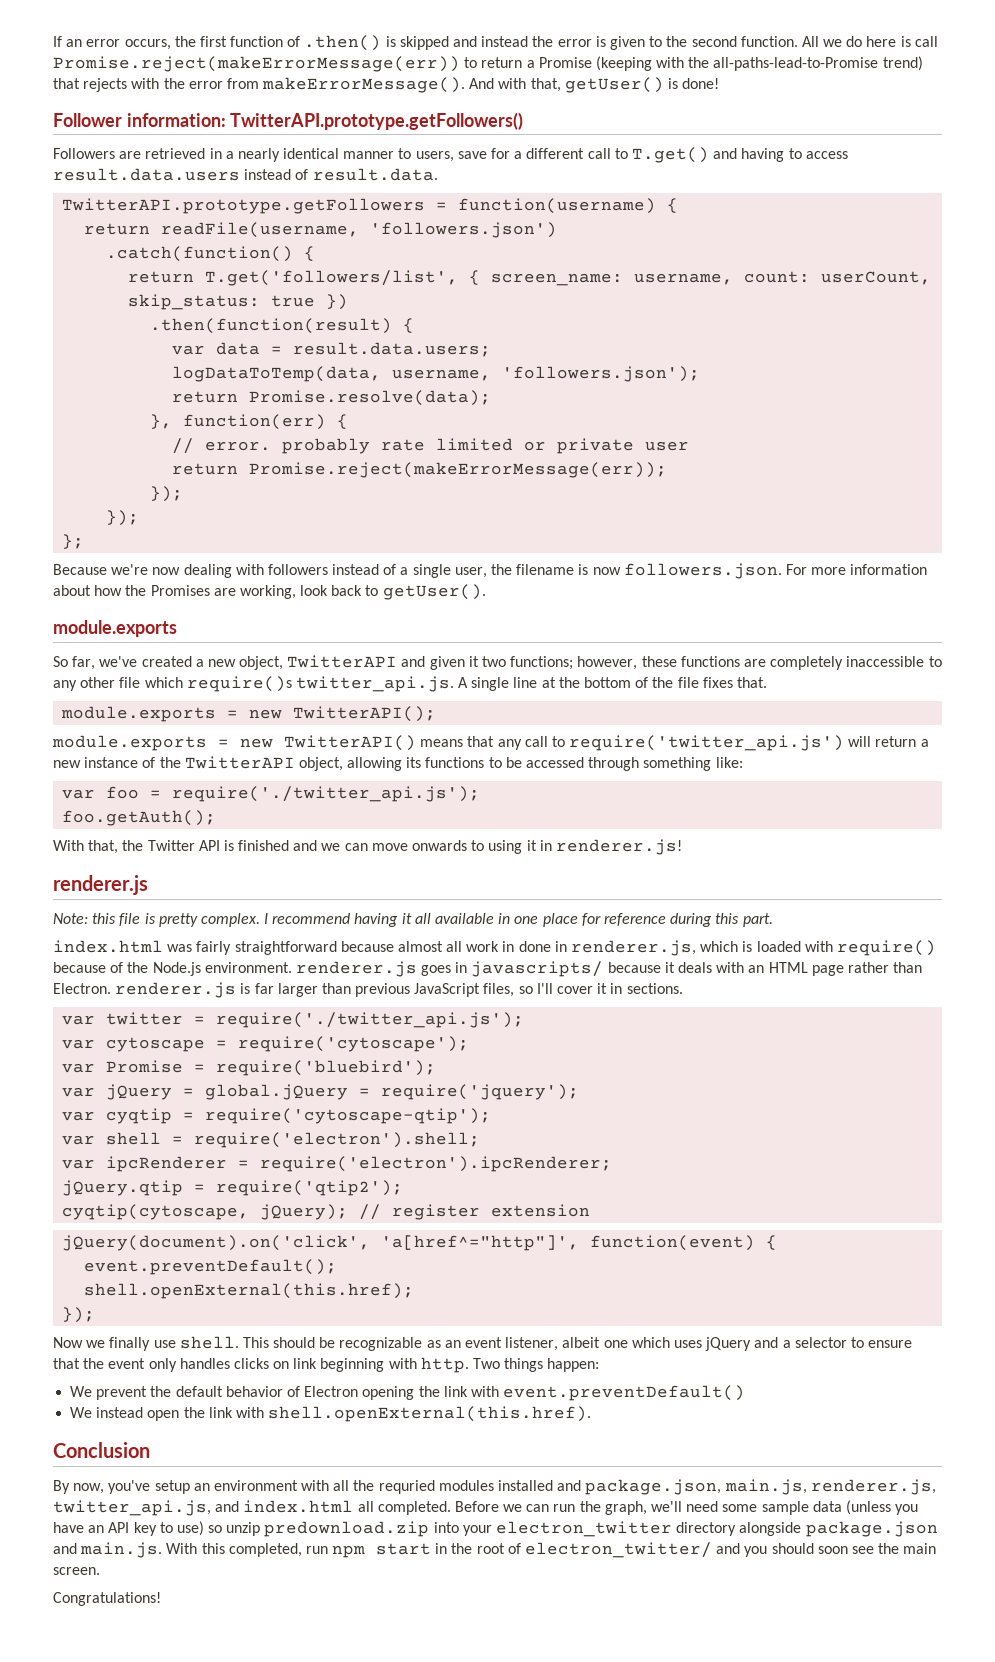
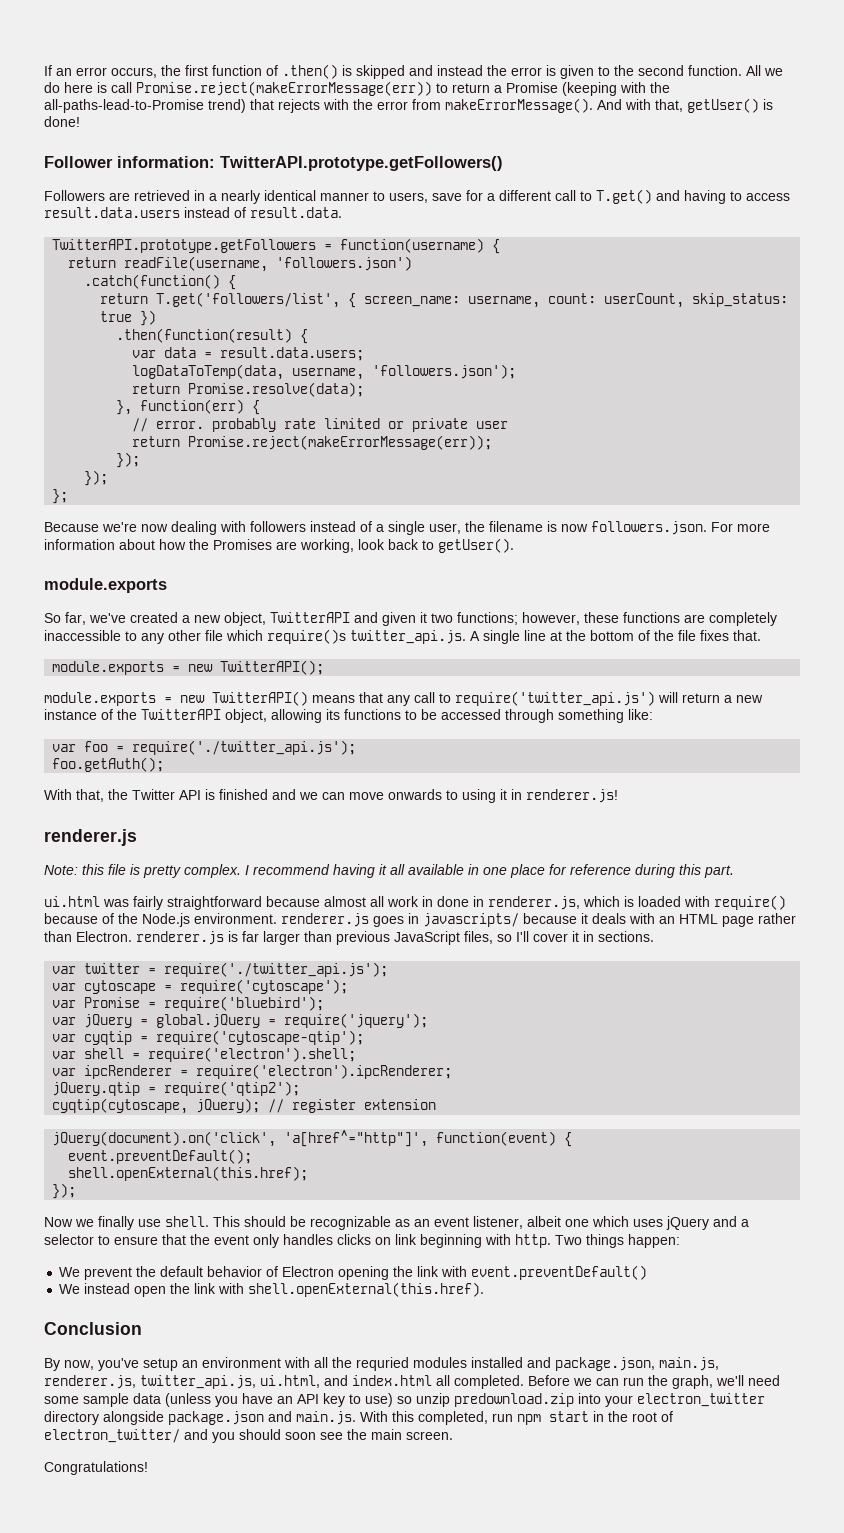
- index.html was fairly straightforward because almost all work in done in renderer.js, which is loaded with require() because of the Node.js environment. renderer.js goes in javascripts/ because it deals with an HTML page rather than Electron. renderer.js is far larger than previous JavaScript files, so I'll cover it in sections.
+ ui.html was fairly straightforward because almost all work in done in renderer.js, which is loaded with require() because of the Node.js environment. renderer.js goes in javascripts/ because it deals with an HTML page rather than Electron. renderer.js is far larger than previous JavaScript files, so I'll cover it in sections.
- By now, you've setup an environment with all the requried modules installed and package.json, main.js, renderer.js, twitter_api.js, and index.html all completed.
+ By now, you've setup an environment with all the requried modules installed and package.json, main.js, renderer.js, twitter_api.js, ui.html, and index.html all completed.

